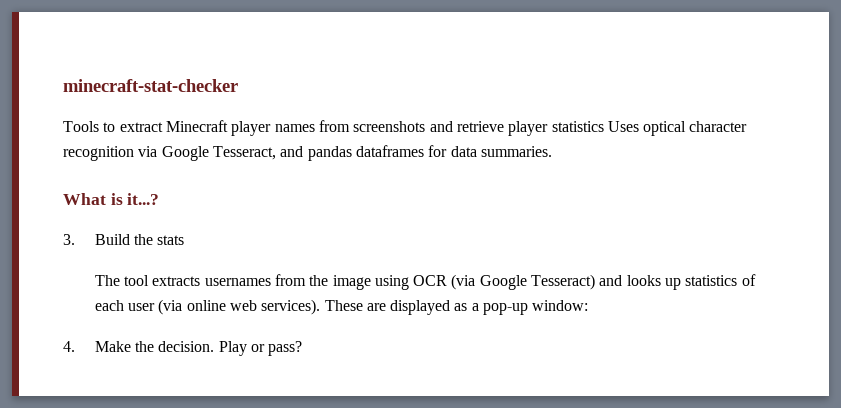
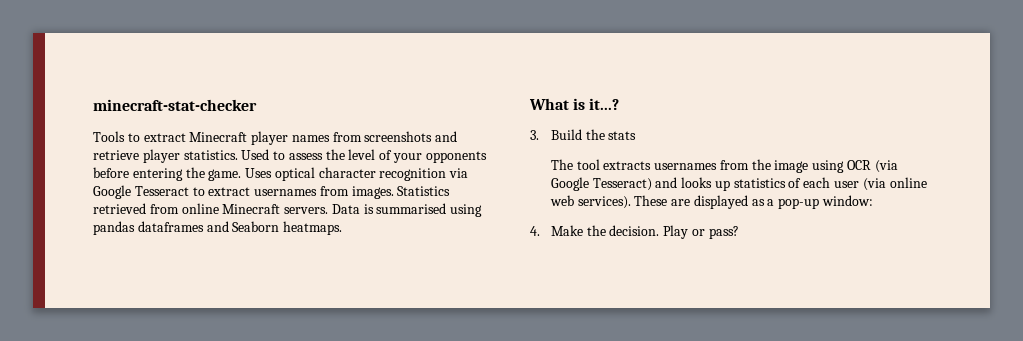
- Tools to extract Minecraft player names from screenshots and retrieve player statistics Uses optical character recognition via Google Tesseract, and pandas dataframes for data summaries.
+ Tools to extract Minecraft player names from screenshots and retrieve player statistics. Used to assess the level of your opponents before entering the game. Uses optical character recognition via Google Tesseract to extract usernames from images. Statistics retrieved from online Minecraft servers. Data is summarised using pandas dataframes and Seaborn heatmaps.

